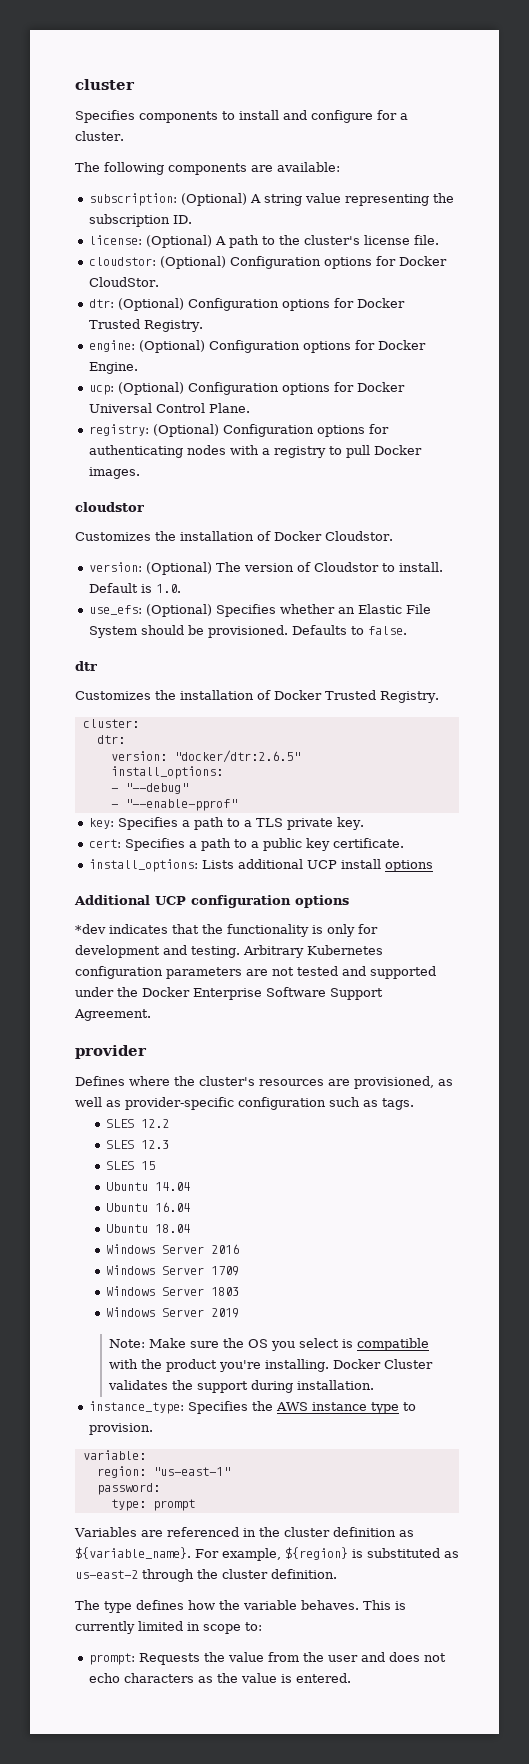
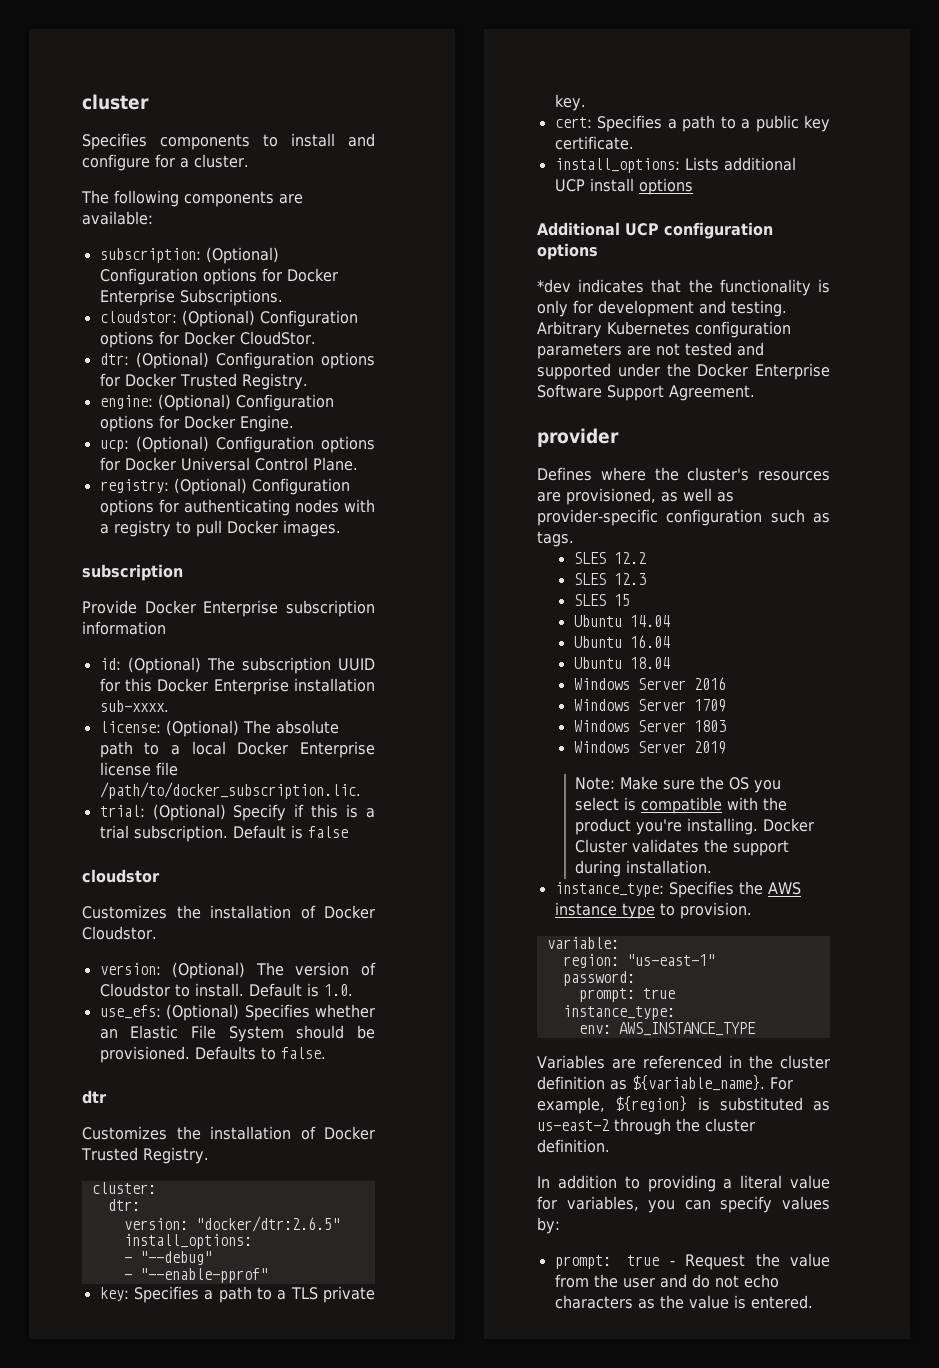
- subscription: (Optional) A string value representing the subscription ID.
- license: (Optional) A path to the cluster's license file.
+ subscription: (Optional) Configuration options for Docker Enterprise Subscriptions.
  registry: (Optional) Configuration options for authenticating nodes with a registry to pull Docker images.
+ subscription
+ Provide Docker Enterprise subscription information
+ id: (Optional) The subscription UUID for this Docker Enterprise installation sub-xxxx.
+ license: (Optional) The absolute path to a local Docker Enterprise license file /path/to/docker_subscription.lic.
+ trial: (Optional) Specify if this is a trial subscription. Default is false
  password:
- type: prompt
+ prompt: true
+ instance_type:
+ env: AWS_INSTANCE_TYPE
- The type defines how the variable behaves. This is currently limited in scope to:
- prompt: Requests the value from the user and does not echo characters as the value is entered.
+ In addition to providing a literal value for variables, you can specify values by:
+ prompt: true - Request the value from the user and do not echo characters as the value is entered.

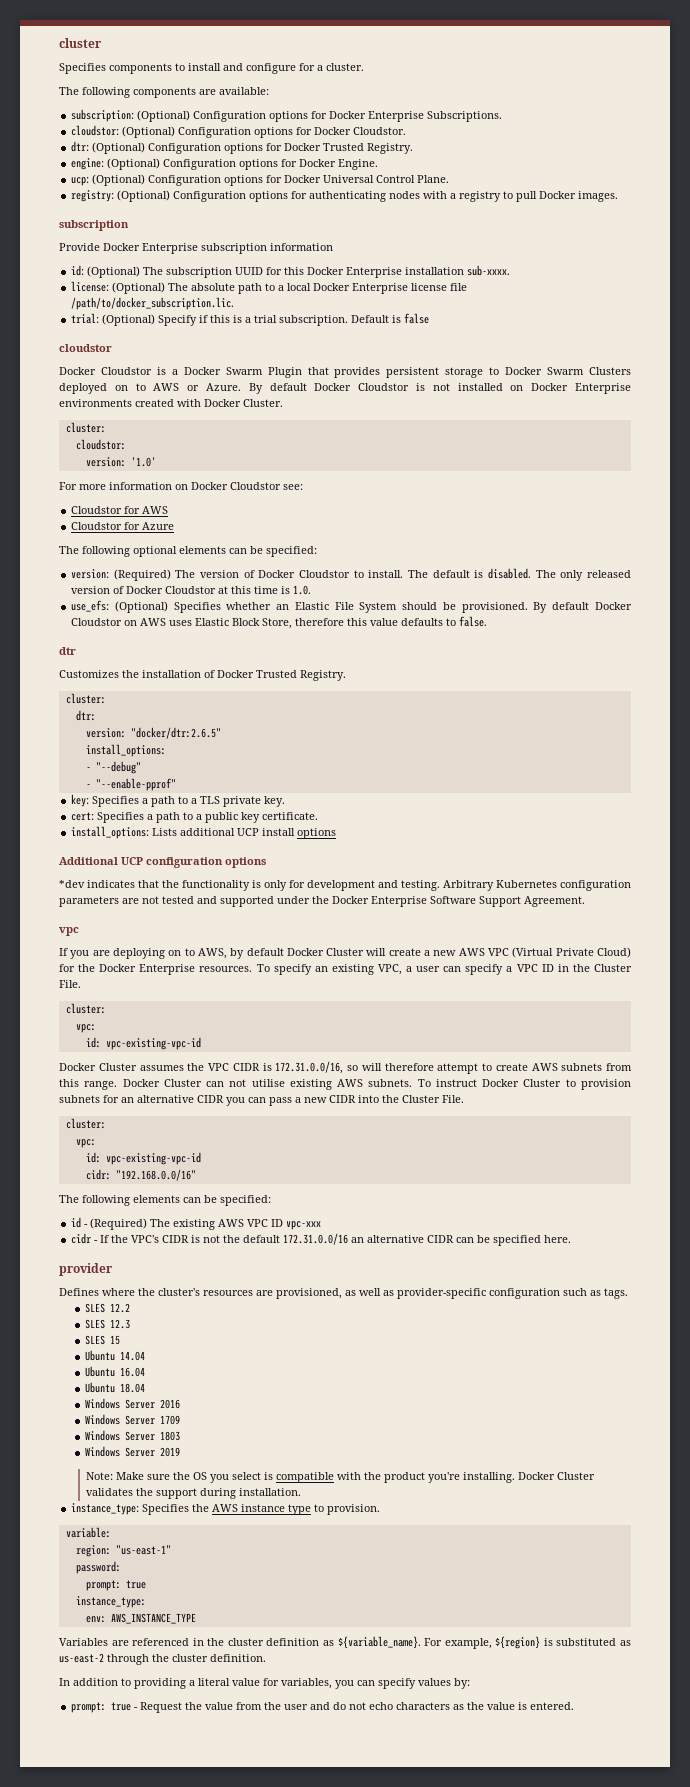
- cloudstor: (Optional) Configuration options for Docker CloudStor.
+ cloudstor: (Optional) Configuration options for Docker Cloudstor.
- Customizes the installation of Docker Cloudstor.
- version: (Optional) The version of Cloudstor to install.
+ Docker Cloudstor is a Docker Swarm Plugin that provides persistent storage to Docker Swarm Clusters deployed on to AWS or Azure. By default Docker Cloudstor is not installed on Docker Enterprise environments created with Docker Cluster.
+ cluster:
+ cloudstor:
+ version: '1.0'
+ For more information on Docker Cloudstor see:
+ Cloudstor for AWS
+ Cloudstor for Azure
+ The following optional elements can be specified:
+ version: (Required) The version of Docker Cloudstor to install.
- Default is 1.0.
+ The default is disabled. The only released version of Docker Cloudstor at this time is 1.0.
- Defaults to false.
+ By default Docker Cloudstor on AWS uses Elastic Block Store, therefore this value defaults to false.
+ vpc
+ If you are deploying on to AWS, by default Docker Cluster will create a new AWS VPC (Virtual Private Cloud) for the Docker Enterprise resources. To specify an existing VPC, a user can specify a VPC ID in the Cluster File.
+ cluster:
+ vpc:
+ id: vpc-existing-vpc-id
+ Docker Cluster assumes the VPC CIDR is 172.31.0.0/16, so will therefore attempt to create AWS subnets from this range. Docker Cluster can not utilise existing AWS subnets. To instruct Docker Cluster to provision subnets for an alternative CIDR you can pass a new CIDR into the Cluster File.
+ cluster:
+ vpc:
+ id: vpc-existing-vpc-id
+ cidr: "192.168.0.0/16"
+ The following elements can be specified:
+ id - (Required) The existing AWS VPC ID vpc-xxx
+ cidr - If the VPC's CIDR is not the default 172.31.0.0/16 an alternative CIDR can be specified here.

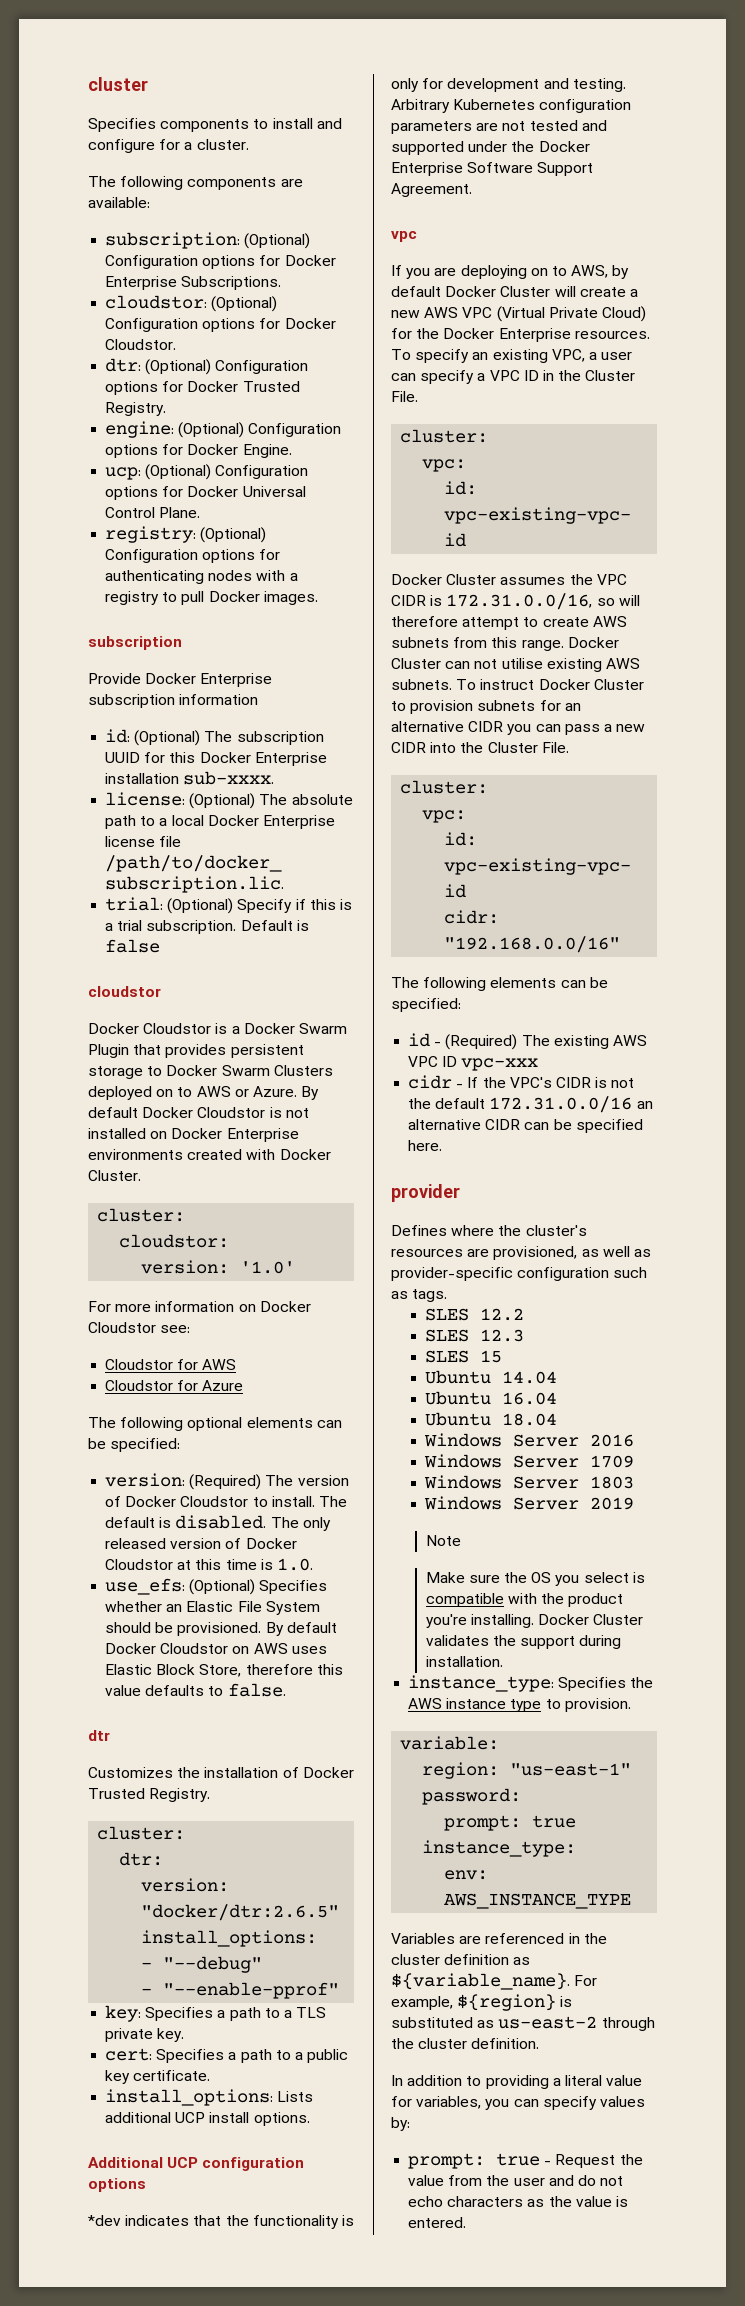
- install_options: Lists additional UCP install options
+ install_options: Lists additional UCP install options.
- Note: Make sure the OS you select is compatible with the product you're installing.
+ Note
+ Make sure the OS you select is compatible with the product you're installing.

